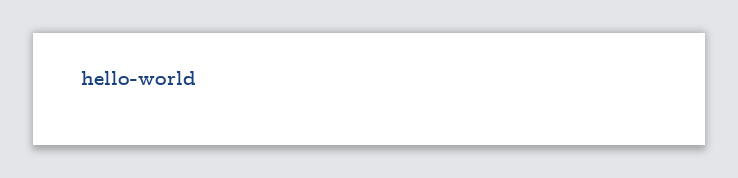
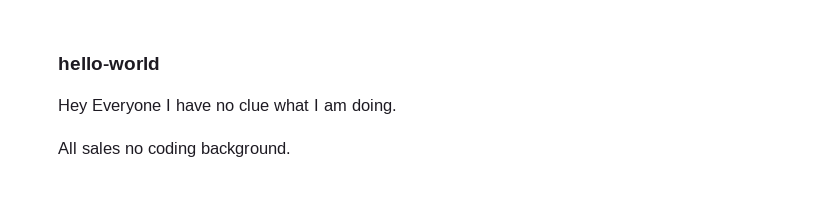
+ Hey Everyone I have no clue what I am doing.
+ All sales no coding background.

